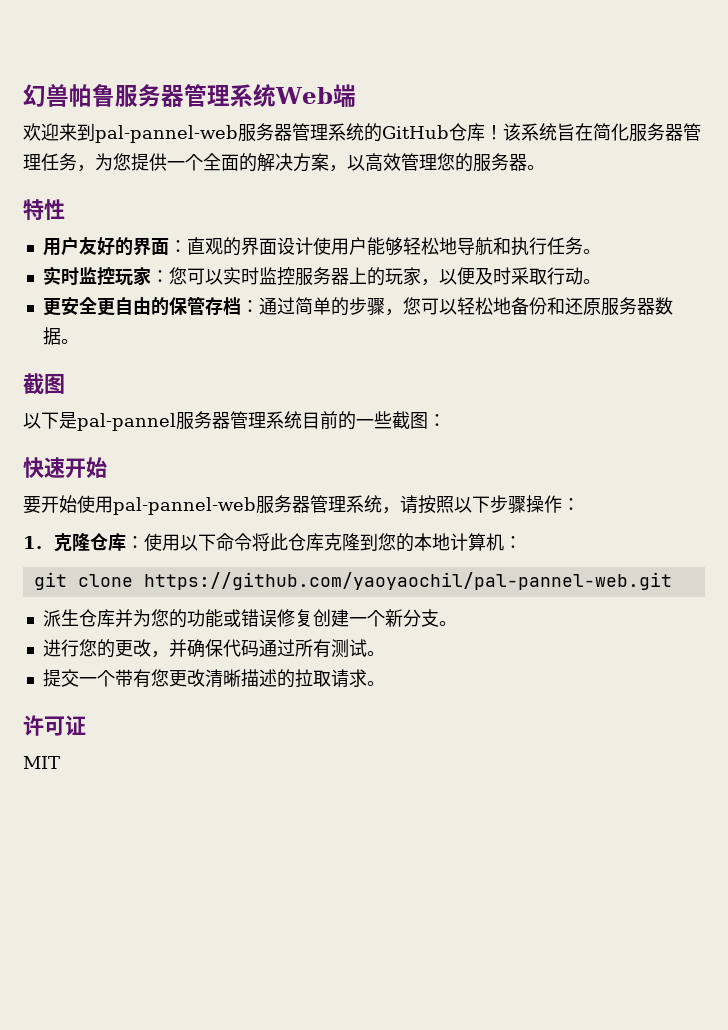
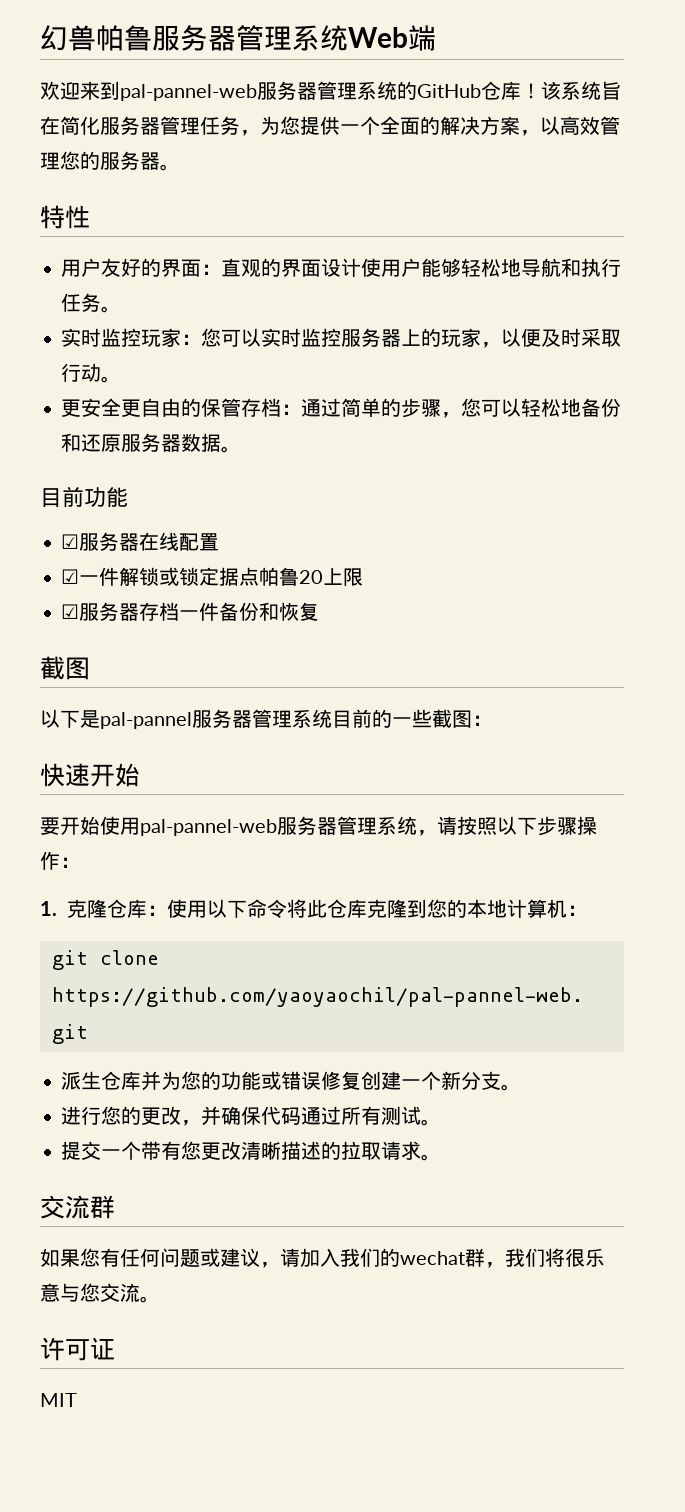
+ 目前功能
+ ☑服务器在线配置
+ ☑一件解锁或锁定据点帕鲁20上限
+ ☑服务器存档一件备份和恢复
+ 交流群
+ 如果您有任何问题或建议，请加入我们的wechat群，我们将很乐意与您交流。

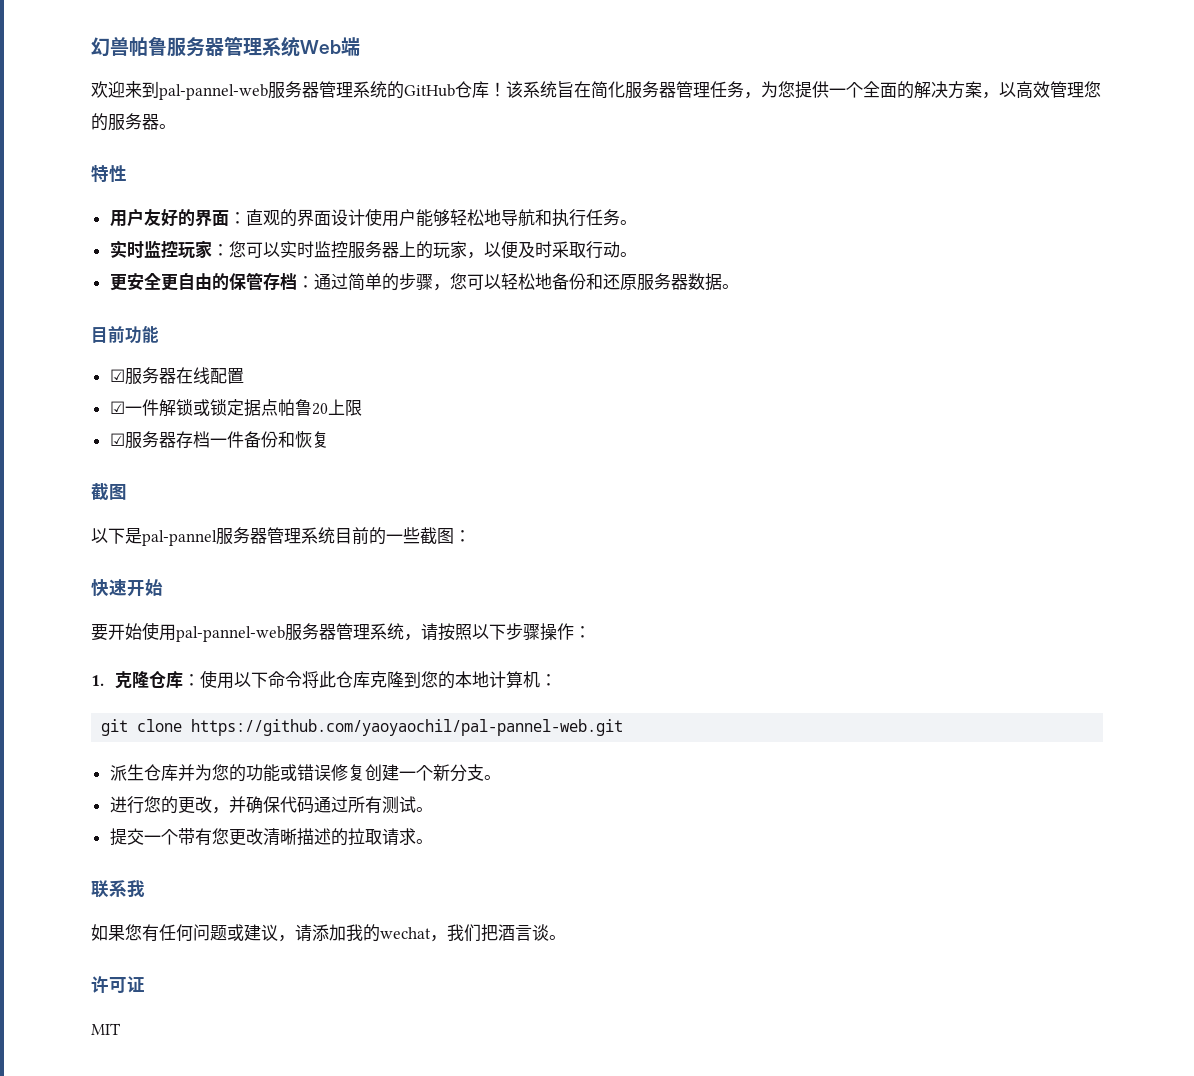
- 交流群
+ 联系我
- 如果您有任何问题或建议，请加入我们的wechat群，我们将很乐意与您交流。
+ 如果您有任何问题或建议，请添加我的wechat，我们把酒言谈。

